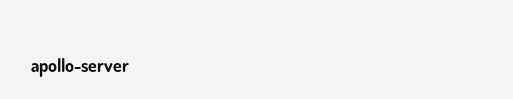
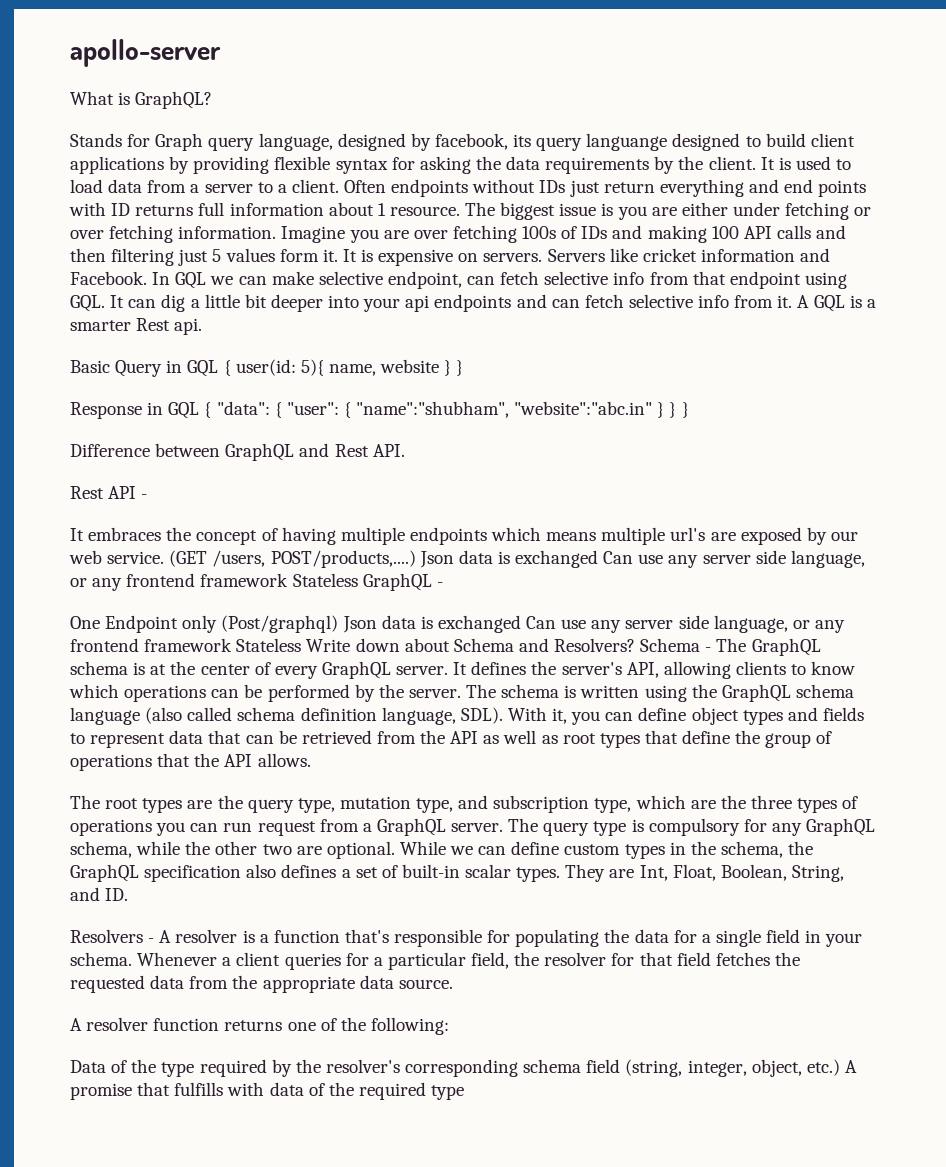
+ What is GraphQL?
+ Stands for Graph query language, designed by facebook, its query languange designed to build client applications by providing flexible syntax for asking the data requirements by the client. It is used to load data from a server to a client. Often endpoints without IDs just return everything and end points with ID returns full information about 1 resource. The biggest issue is you are either under fetching or over fetching information. Imagine you are over fetching 100s of IDs and making 100 API calls and then filtering just 5 values form it. It is expensive on servers. Servers like cricket information and Facebook. In GQL we can make selective endpoint, can fetch selective info from that endpoint using GQL. It can dig a little bit deeper into your api endpoints and can fetch selective info from it. A GQL is a smarter Rest api.
+ Basic Query in GQL { user(id: 5){ name, website } }
+ Response in GQL { "data": { "user": { "name":"shubham", "website":"abc.in" } } }
+ Difference between GraphQL and Rest API.
+ Rest API -
+ It embraces the concept of having multiple endpoints which means multiple url's are exposed by our web service. (GET /users, POST/products,....) Json data is exchanged Can use any server side language, or any frontend framework Stateless GraphQL -
+ One Endpoint only (Post/graphql) Json data is exchanged Can use any server side language, or any frontend framework Stateless Write down about Schema and Resolvers? Schema - The GraphQL schema is at the center of every GraphQL server. It defines the server's API, allowing clients to know which operations can be performed by the server. The schema is written using the GraphQL schema language (also called schema definition language, SDL). With it, you can define object types and fields to represent data that can be retrieved from the API as well as root types that define the group of operations that the API allows.
+ The root types are the query type, mutation type, and subscription type, which are the three types of operations you can run request from a GraphQL server. The query type is compulsory for any GraphQL schema, while the other two are optional. While we can define custom types in the schema, the GraphQL specification also defines a set of built-in scalar types. They are Int, Float, Boolean, String, and ID.
+ Resolvers - A resolver is a function that's responsible for populating the data for a single field in your schema. Whenever a client queries for a particular field, the resolver for that field fetches the requested data from the appropriate data source.
+ A resolver function returns one of the following:
+ Data of the type required by the resolver's corresponding schema field (string, integer, object, etc.) A promise that fulfills with data of the required type

